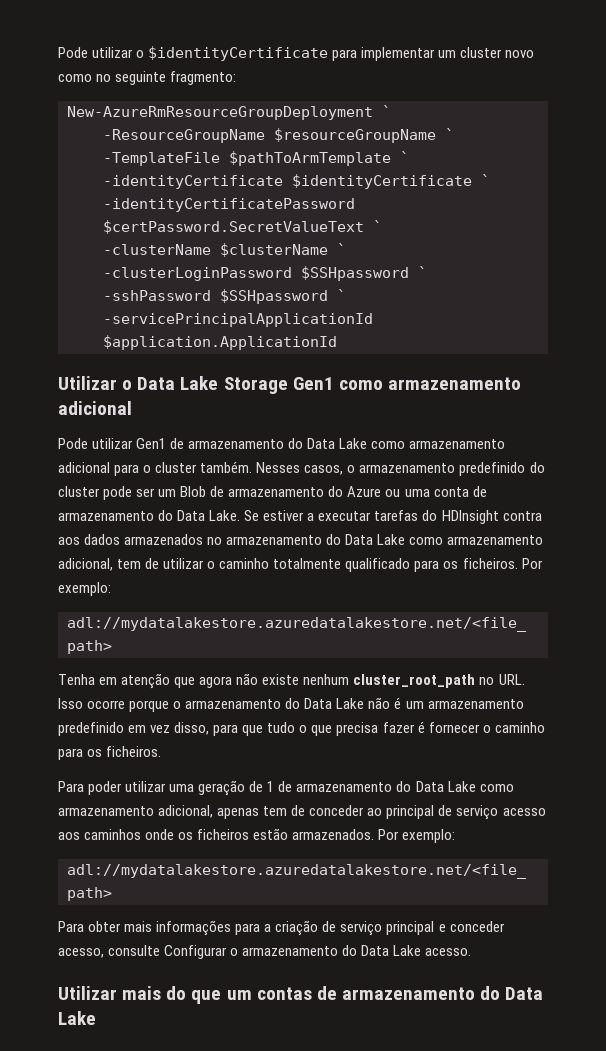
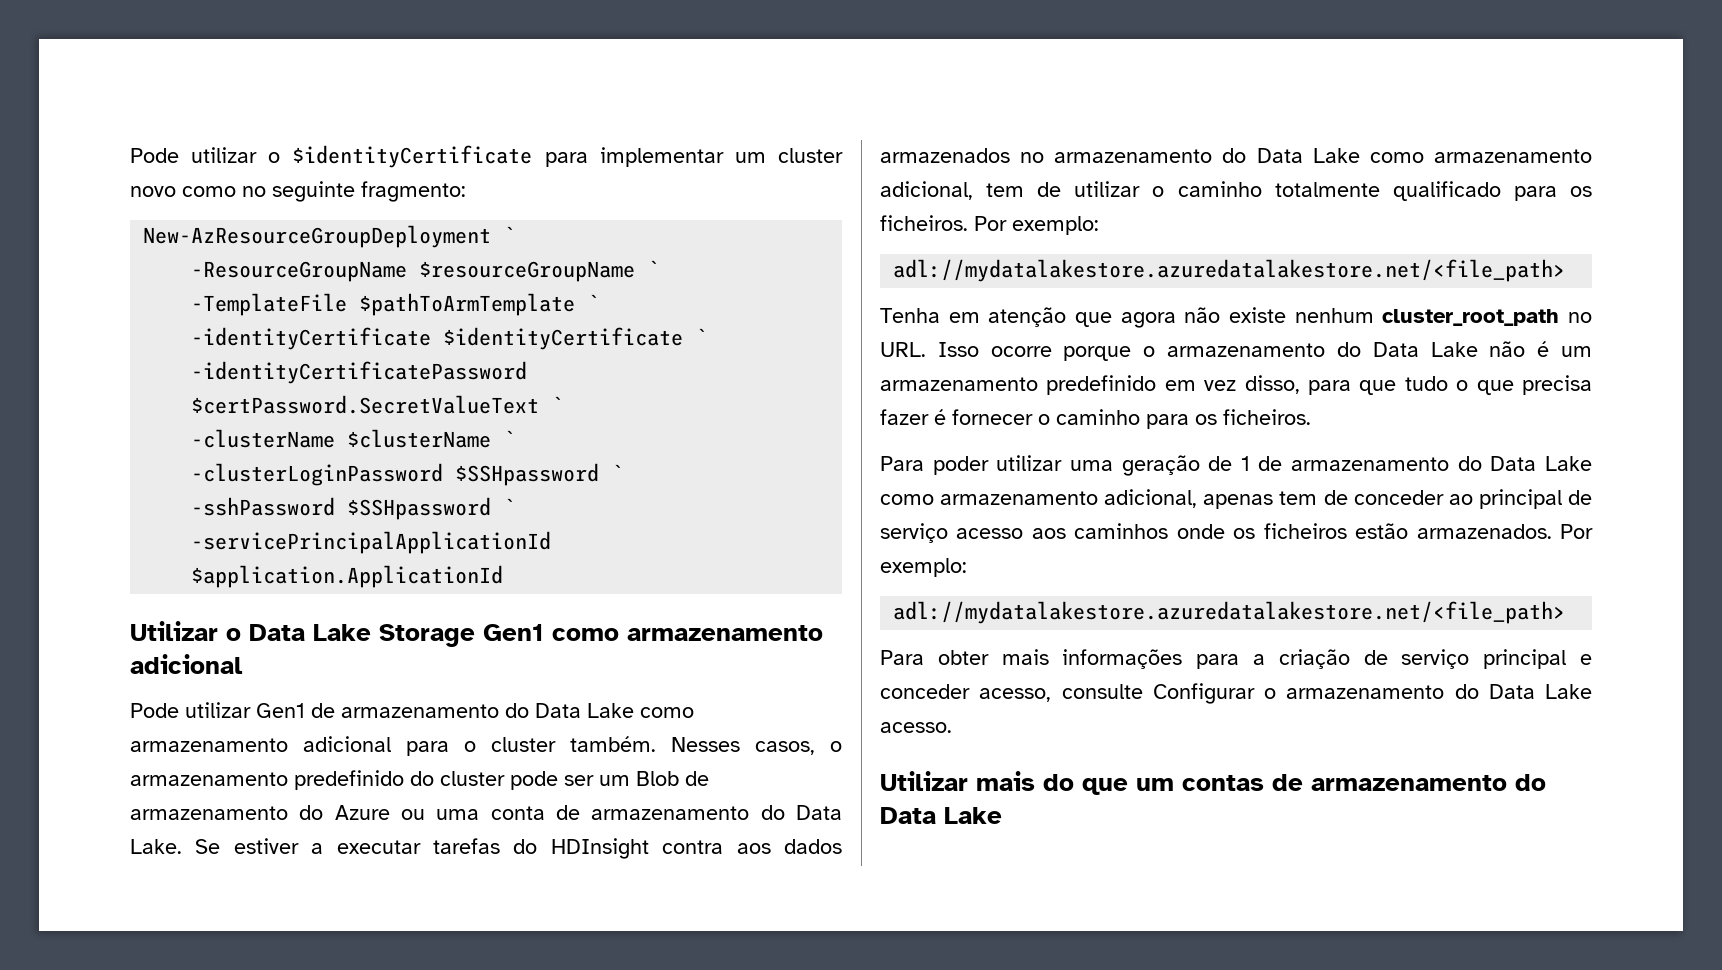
- New-AzureRmResourceGroupDeployment `
+ New-AzResourceGroupDeployment `

